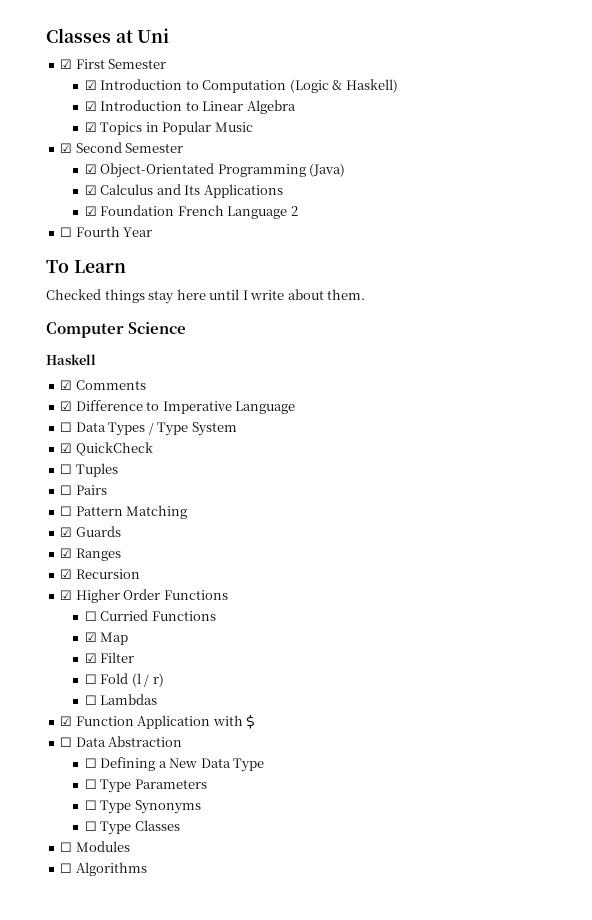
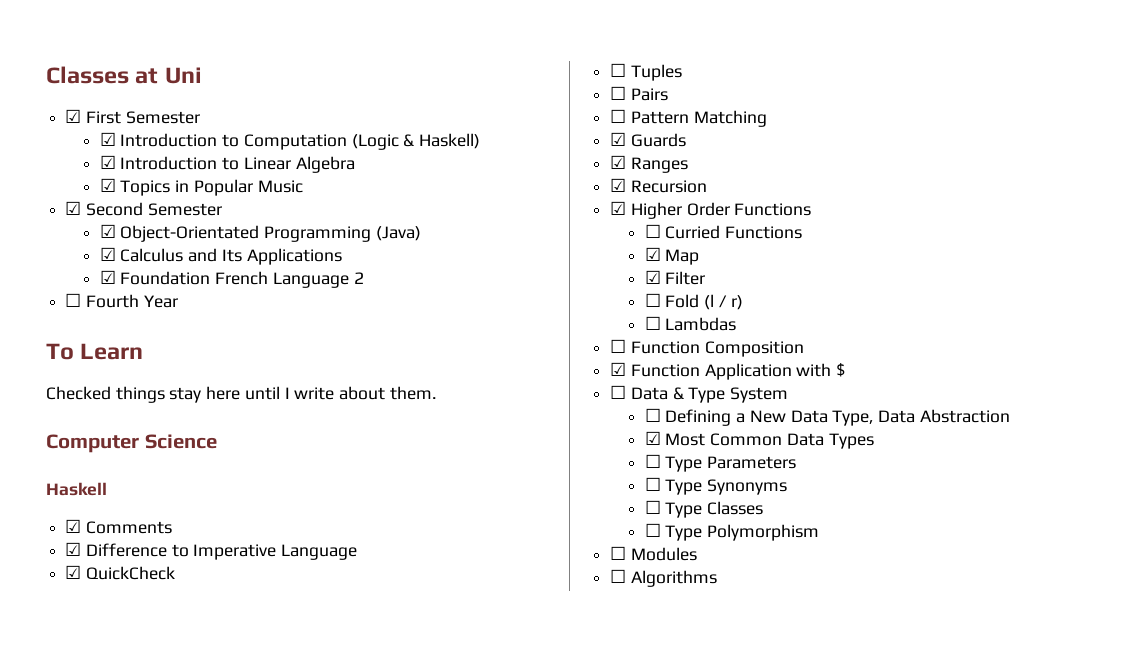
- ☐ Data Types / Type System
+ ☐ Function Composition
- ☐ Data Abstraction
+ ☐ Data & Type System
- ☐ Defining a New Data Type
+ ☐ Defining a New Data Type, Data Abstraction
+ ☑ Most Common Data Types
+ ☐ Type Polymorphism

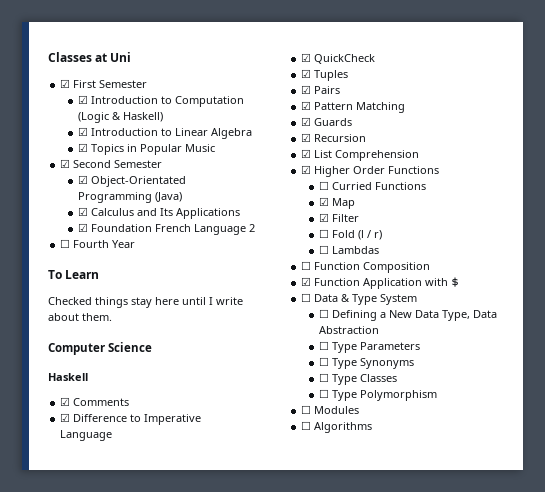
- ☐ Tuples
+ ☑ Tuples
- ☐ Pairs
+ ☑ Pairs
- ☐ Pattern Matching
+ ☑ Pattern Matching
- ☑ Ranges
  ☑ Recursion
+ ☑ List Comprehension
- ☑ Most Common Data Types

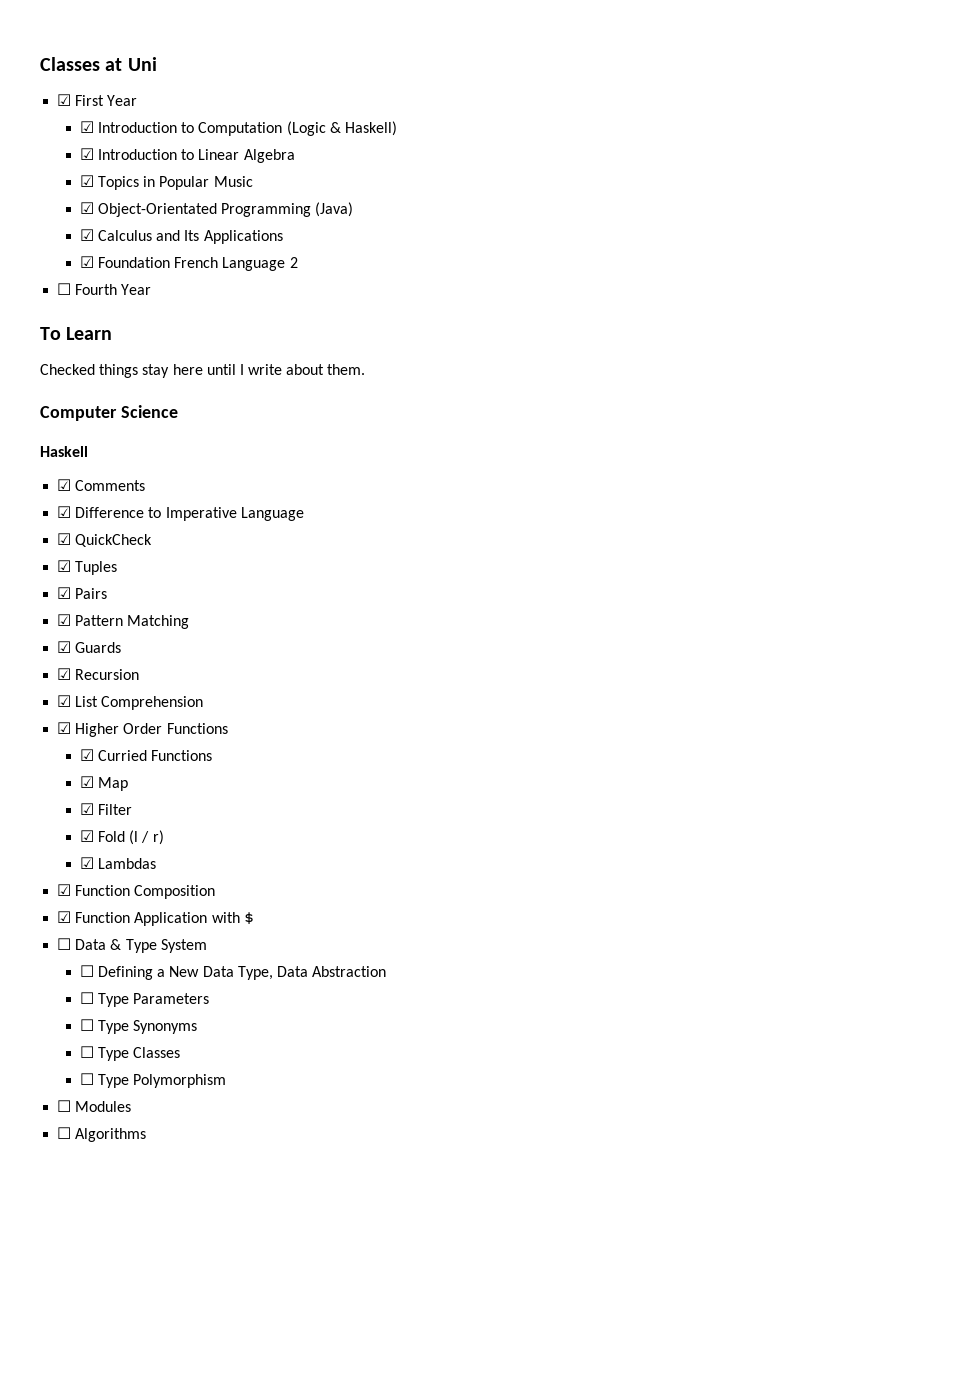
- ☑ First Semester
+ ☑ First Year
- ☑ Second Semester
- ☐ Curried Functions
+ ☑ Curried Functions
- ☐ Fold (l / r)
+ ☑ Fold (l / r)
- ☐ Lambdas
+ ☑ Lambdas
- ☐ Function Composition
+ ☑ Function Composition

